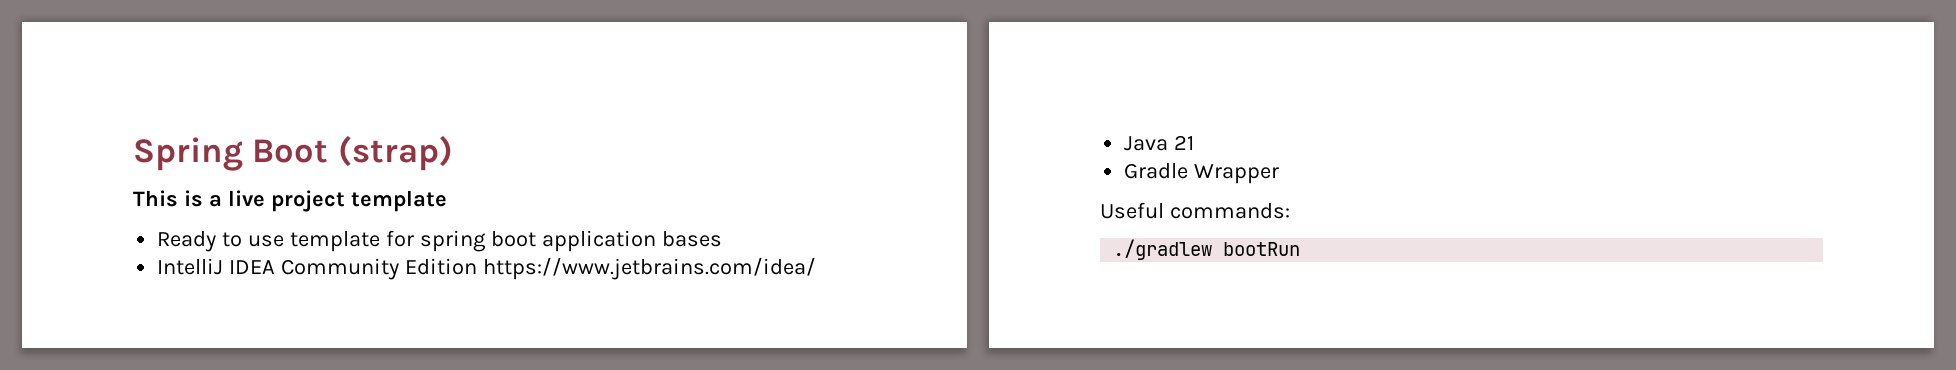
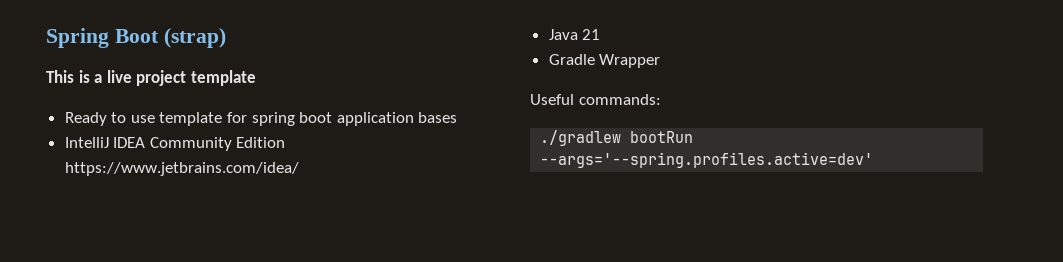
- ./gradlew bootRun
+ ./gradlew bootRun --args='--spring.profiles.active=dev'

